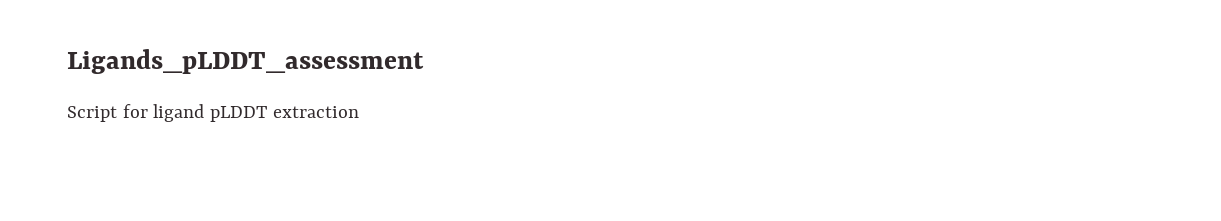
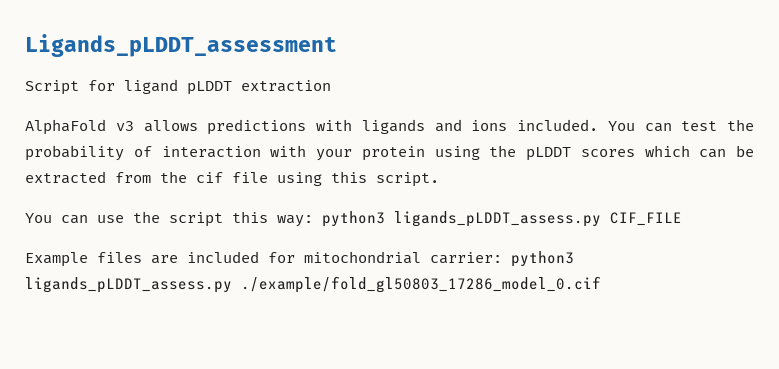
+ AlphaFold v3 allows predictions with ligands and ions included. You can test the probability of interaction with your protein using the pLDDT scores which can be extracted from the cif file using this script.
+ You can use the script this way: python3 ligands_pLDDT_assess.py CIF_FILE
+ Example files are included for mitochondrial carrier: python3 ligands_pLDDT_assess.py ./example/fold_gl50803_17286_model_0.cif

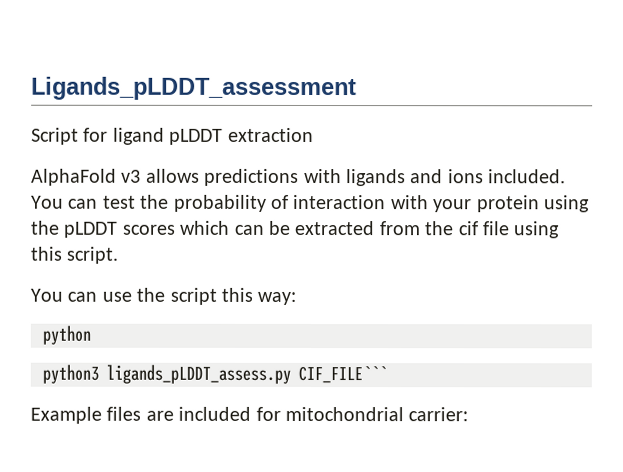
- You can use the script this way: python3 ligands_pLDDT_assess.py CIF_FILE
+ You can use the script this way:
+ python
+ python3 ligands_pLDDT_assess.py CIF_FILE```
- Example files are included for mitochondrial carrier: python3 ligands_pLDDT_assess.py ./example/fold_gl50803_17286_model_0.cif
+ Example files are included for mitochondrial carrier:

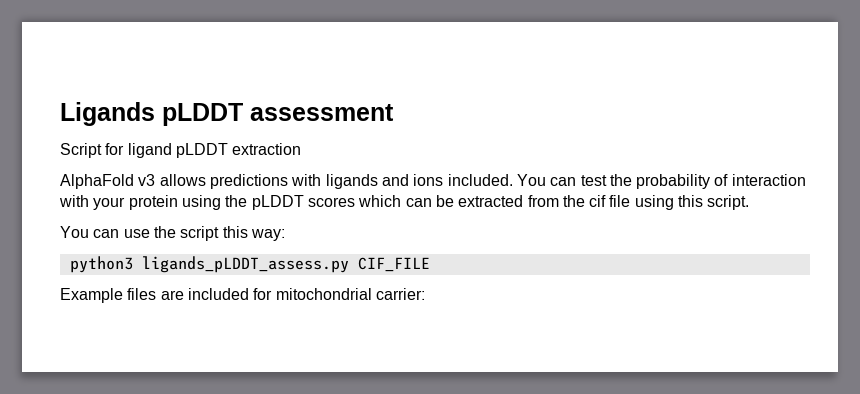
- Ligands_pLDDT_assessment
+ Ligands pLDDT assessment
- python
- python3 ligands_pLDDT_assess.py CIF_FILE```
+ python3 ligands_pLDDT_assess.py CIF_FILE

